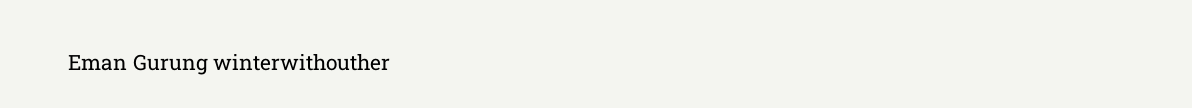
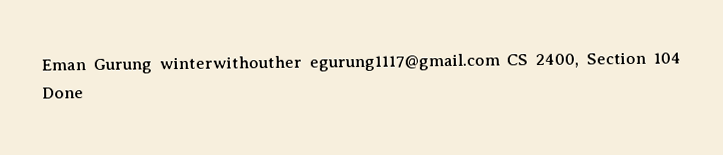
- Eman Gurung winterwithouther
+ Eman Gurung winterwithouther egurung1117@gmail.com CS 2400, Section 104 Done

